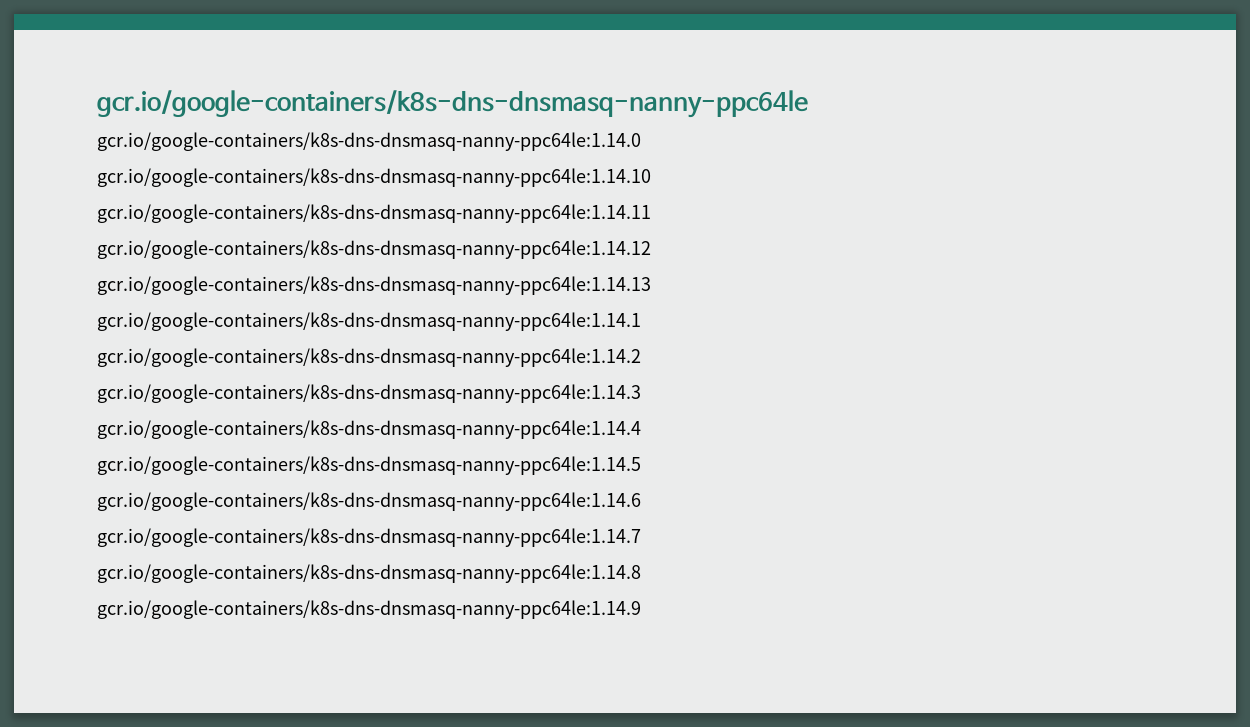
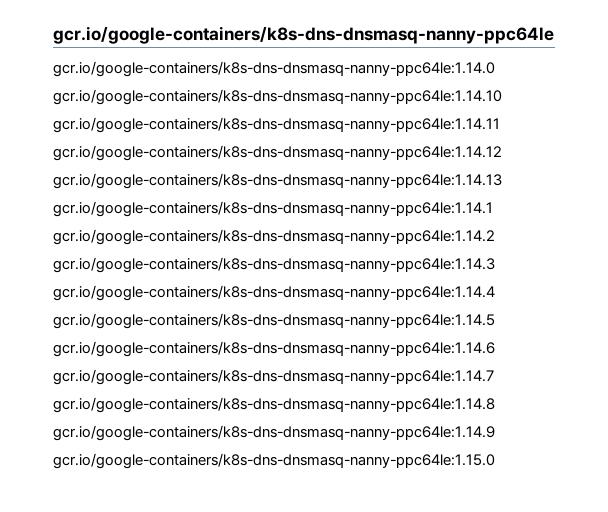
+ gcr.io/google-containers/k8s-dns-dnsmasq-nanny-ppc64le:1.15.0

